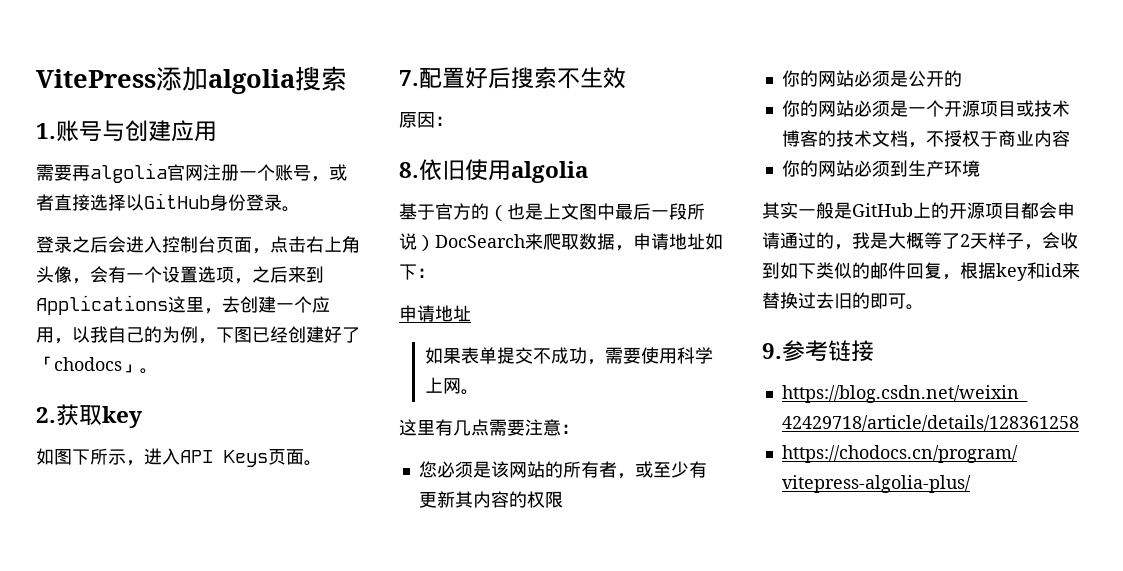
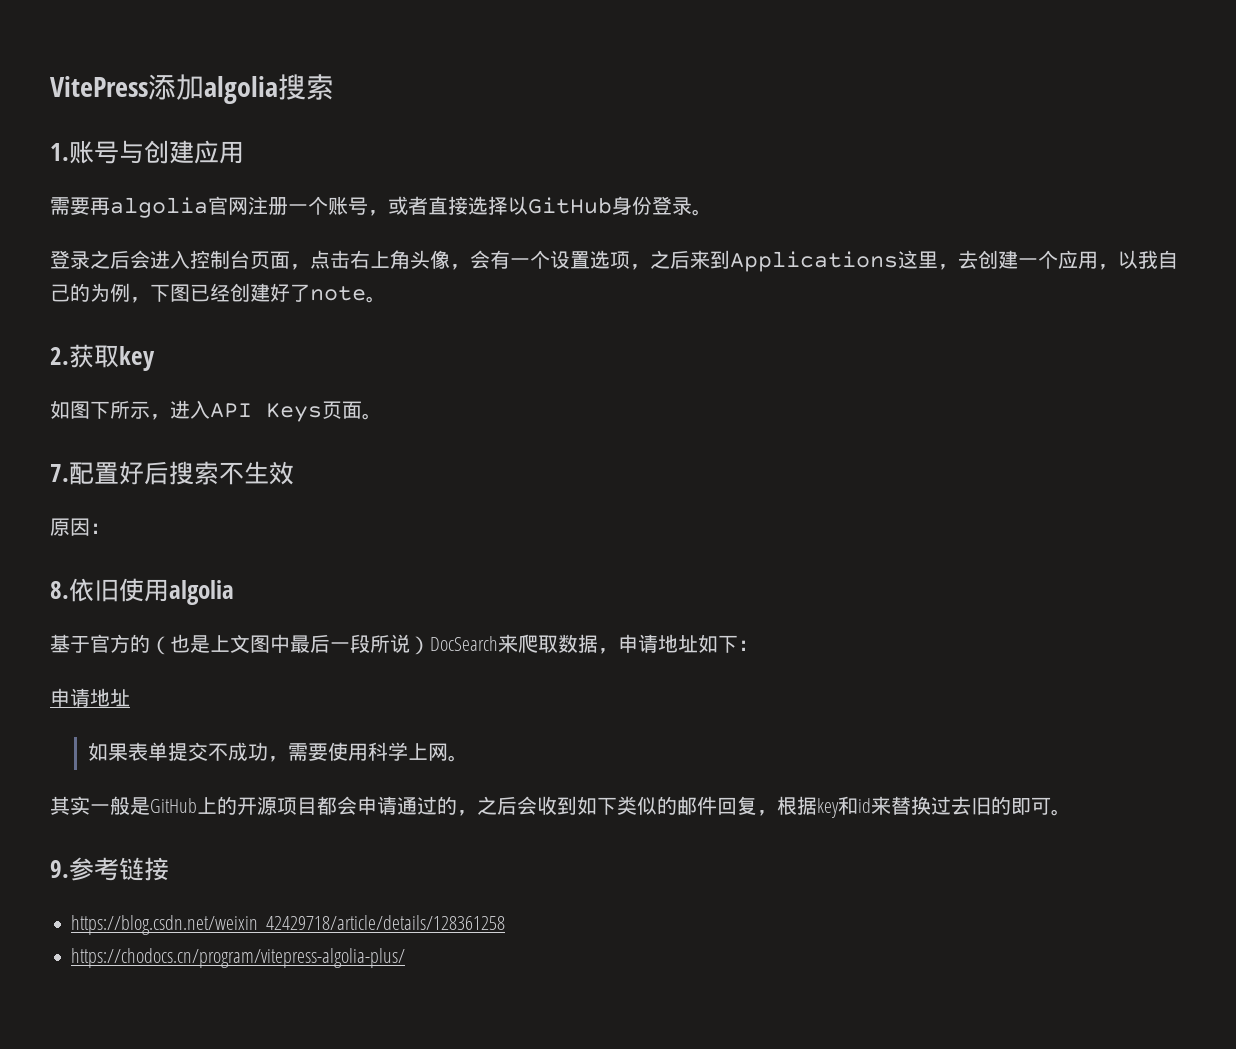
- 登录之后会进入控制台页面，点击右上角头像，会有一个设置选项，之后来到Applications这里，去创建一个应用，以我自己的为例，下图已经创建好了「chodocs」。
+ 登录之后会进入控制台页面，点击右上角头像，会有一个设置选项，之后来到Applications这里，去创建一个应用，以我自己的为例，下图已经创建好了note。
- 这里有几点需要注意：
- 您必须是该网站的所有者，或至少有更新其内容的权限
- 你的网站必须是公开的
- 你的网站必须是一个开源项目或技术博客的技术文档，不授权于商业内容
- 你的网站必须到生产环境
- 其实一般是GitHub上的开源项目都会申请通过的，我是大概等了2天样子，会收到如下类似的邮件回复，根据key和id来替换过去旧的即可。
+ 其实一般是GitHub上的开源项目都会申请通过的，之后会收到如下类似的邮件回复，根据key和id来替换过去旧的即可。

